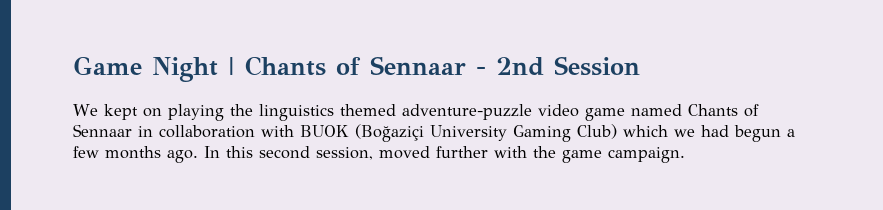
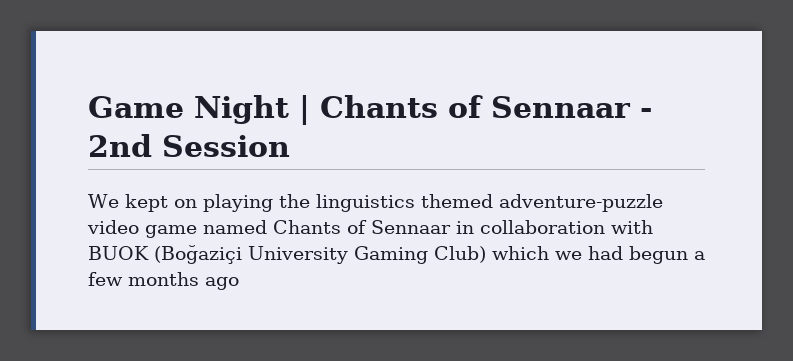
- We kept on playing the linguistics themed adventure-puzzle video game named Chants of Sennaar in collaboration with BUOK (Boğaziçi University Gaming Club) which we had begun a few months ago. In this second session, moved further with the game campaign.
+ We kept on playing the linguistics themed adventure-puzzle video game named Chants of Sennaar in collaboration with BUOK (Boğaziçi University Gaming Club) which we had begun a few months ago

